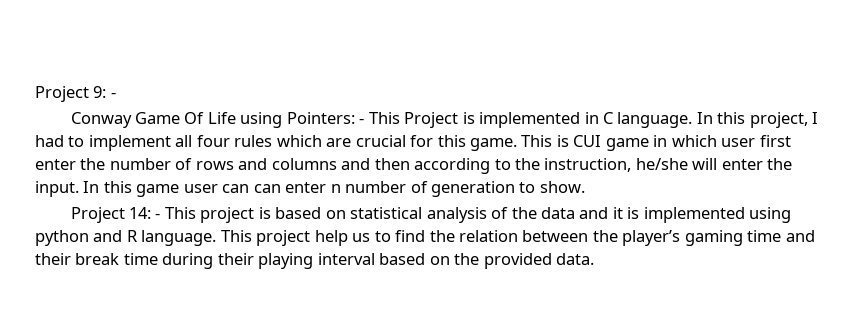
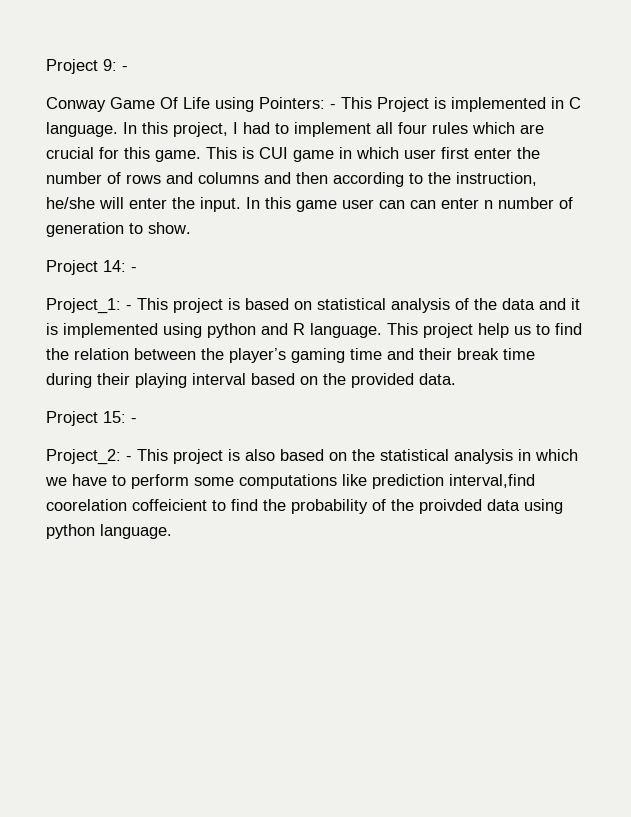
- Project 14: - This project is based on statistical analysis of the data and it is implemented using python and R language.
+ Project 14: -
+ Project_1: - This project is based on statistical analysis of the data and it is implemented using python and R language.
+ Project 15: -
+ Project_2: - This project is also based on the statistical analysis in which we have to perform some computations like prediction interval,find coorelation coffeicient to find the probability of the proivded data using python language.

